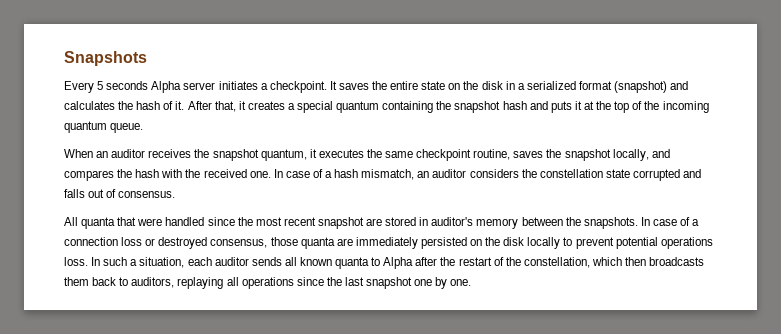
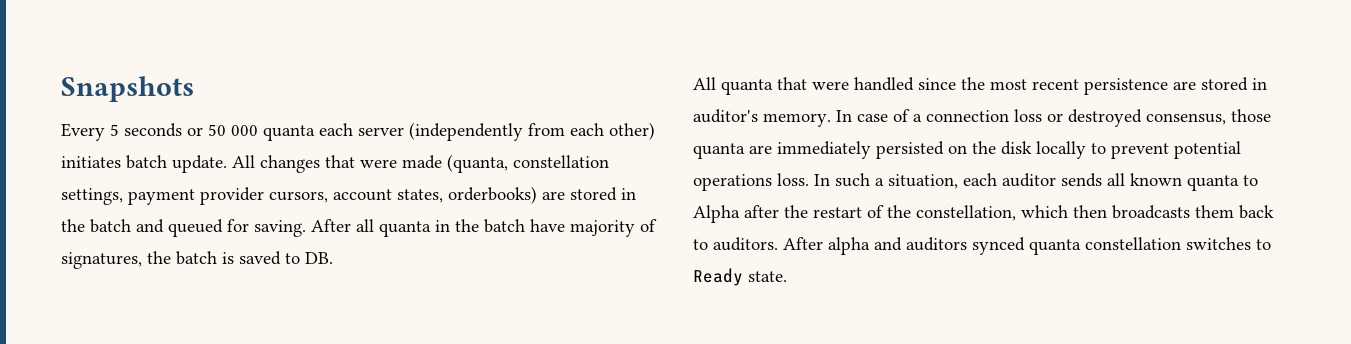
- Every 5 seconds Alpha server initiates a checkpoint. It saves the entire state on the disk in a serialized format (snapshot) and calculates the hash of it. After that, it creates a special quantum containing the snapshot hash and puts it at the top of the incoming quantum queue.
- When an auditor receives the snapshot quantum, it executes the same checkpoint routine, saves the snapshot locally, and compares the hash with the received one. In case of a hash mismatch, an auditor considers the constellation state corrupted and falls out of consensus.
+ Every 5 seconds or 50 000 quanta each server (independently from each other) initiates batch update. All changes that were made (quanta, constellation settings, payment provider cursors, account states, orderbooks) are stored in the batch and queued for saving. After all quanta in the batch have majority of signatures, the batch is saved to DB.
- All quanta that were handled since the most recent snapshot are stored in auditor's memory between the snapshots.
+ All quanta that were handled since the most recent persistence are stored in auditor's memory.
- In such a situation, each auditor sends all known quanta to Alpha after the restart of the constellation, which then broadcasts them back to auditors, replaying all operations since the last snapshot one by one.
+ In such a situation, each auditor sends all known quanta to Alpha after the restart of the constellation, which then broadcasts them back to auditors. After alpha and auditors synced quanta constellation switches to Ready state.

